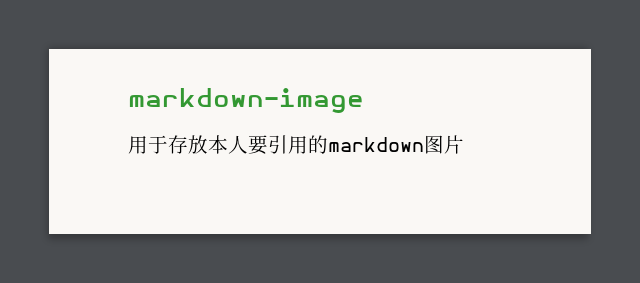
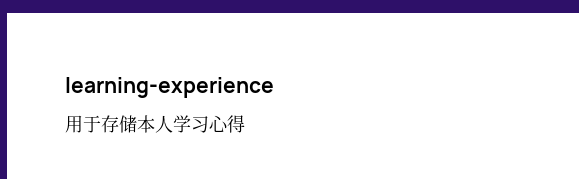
- markdown-image
+ learning-experience
- 用于存放本人要引用的markdown图片
+ 用于存储本人学习心得

